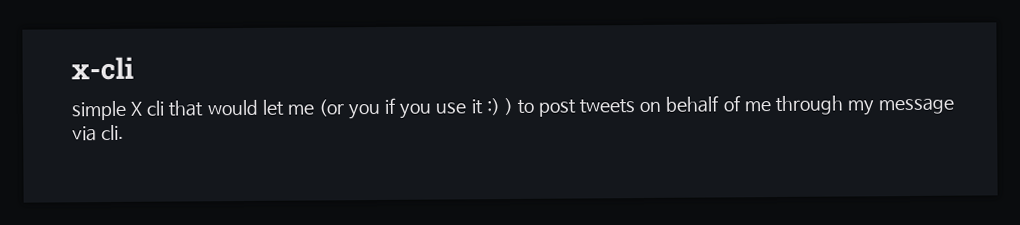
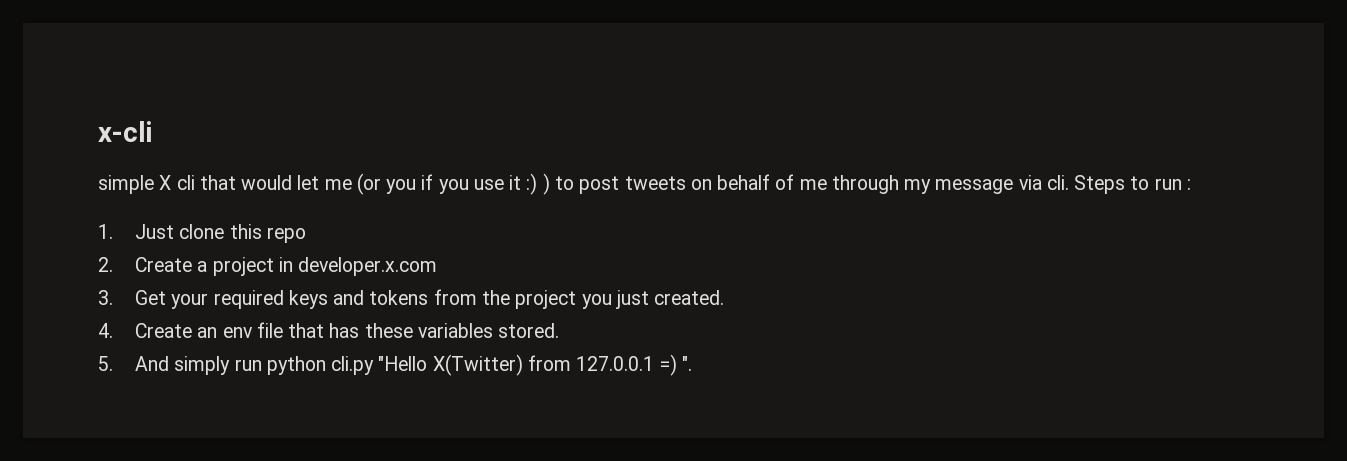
+ Steps to run :
+ 1. Just clone this repo
+ 2. Create a project in developer.x.com
+ 3. Get your required keys and tokens from the project you just created.
+ 4. Create an env file that has these variables stored.
+ 5. And simply run python cli.py "Hello X(Twitter) from 127.0.0.1 =) ".

